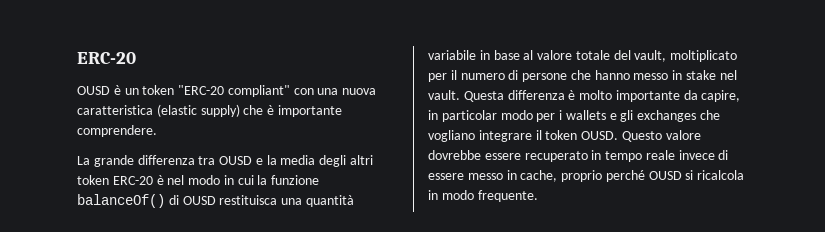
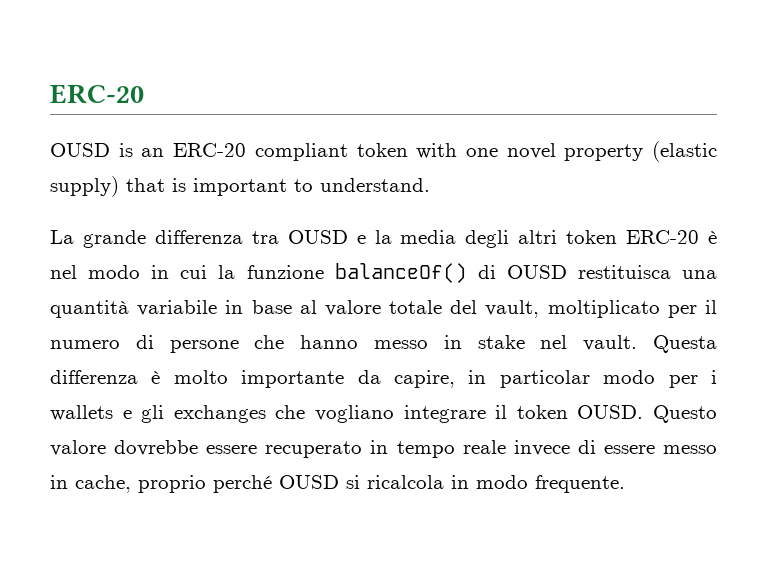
- OUSD è un token "ERC-20 compliant" con una nuova caratteristica (elastic supply) che è importante comprendere.
+ OUSD is an ERC-20 compliant token with one novel property (elastic supply) that is important to understand.

